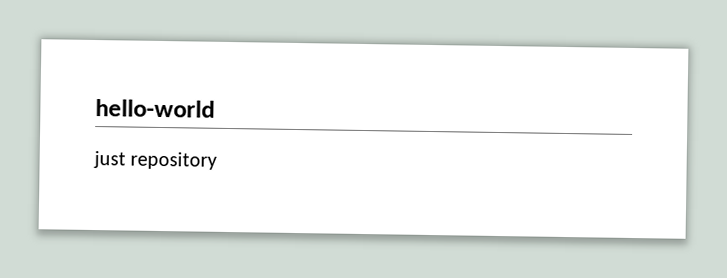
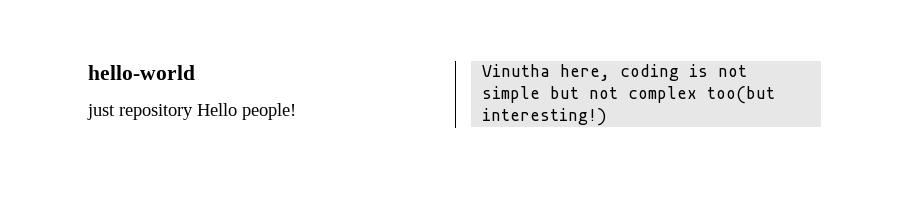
- just repository
+ just repository Hello people!
+ Vinutha here, coding is not simple but not complex too(but interesting!)

